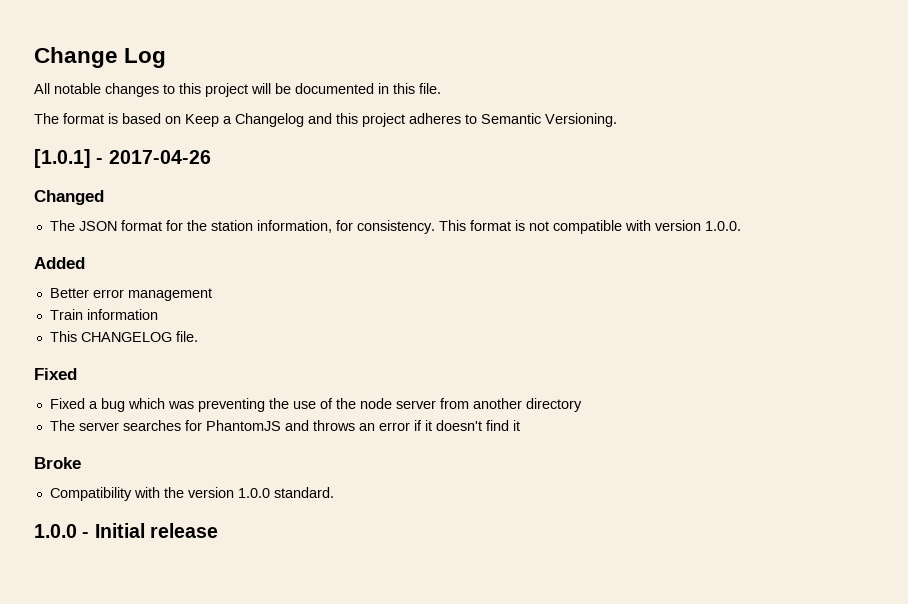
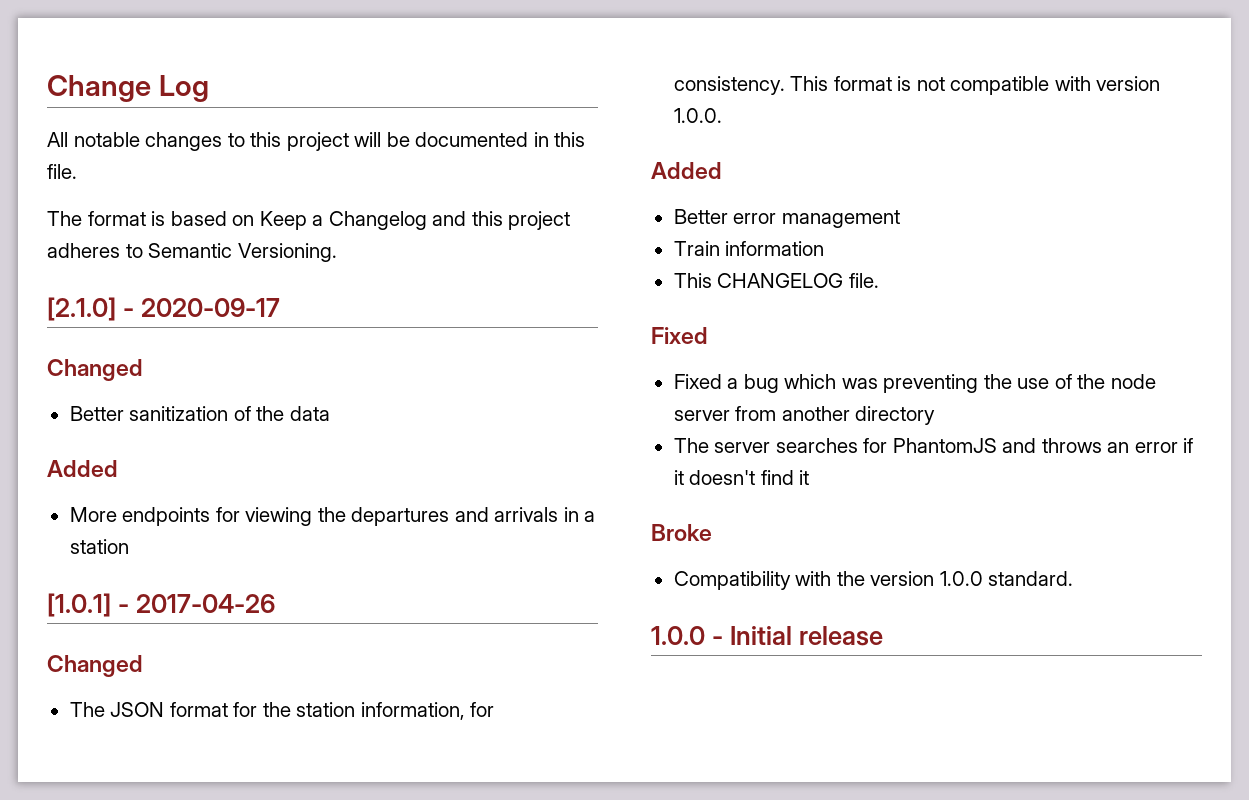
+ [2.1.0] - 2020-09-17
+ Changed
+ Better sanitization of the data
+ Added
+ More endpoints for viewing the departures and arrivals in a station

